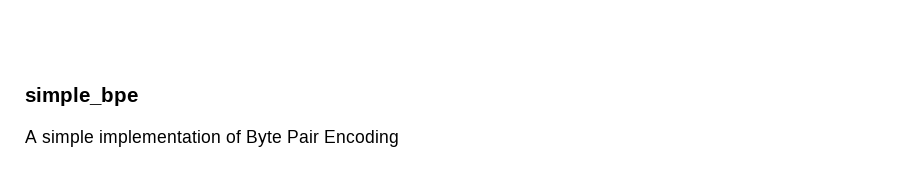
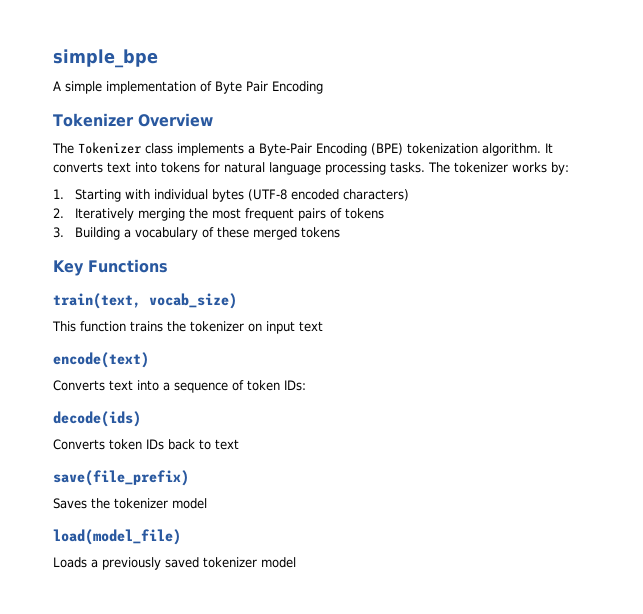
+ Tokenizer Overview
+ The Tokenizer class implements a Byte-Pair Encoding (BPE) tokenization algorithm. It converts text into tokens for natural language processing tasks. The tokenizer works by:
+ 1. Starting with individual bytes (UTF-8 encoded characters)
+ 2. Iteratively merging the most frequent pairs of tokens
+ 3. Building a vocabulary of these merged tokens
+ Key Functions
+ train(text, vocab_size)
+ This function trains the tokenizer on input text
+ encode(text)
+ Converts text into a sequence of token IDs:
+ decode(ids)
+ Converts token IDs back to text
+ save(file_prefix)
+ Saves the tokenizer model
+ load(model_file)
+ Loads a previously saved tokenizer model

